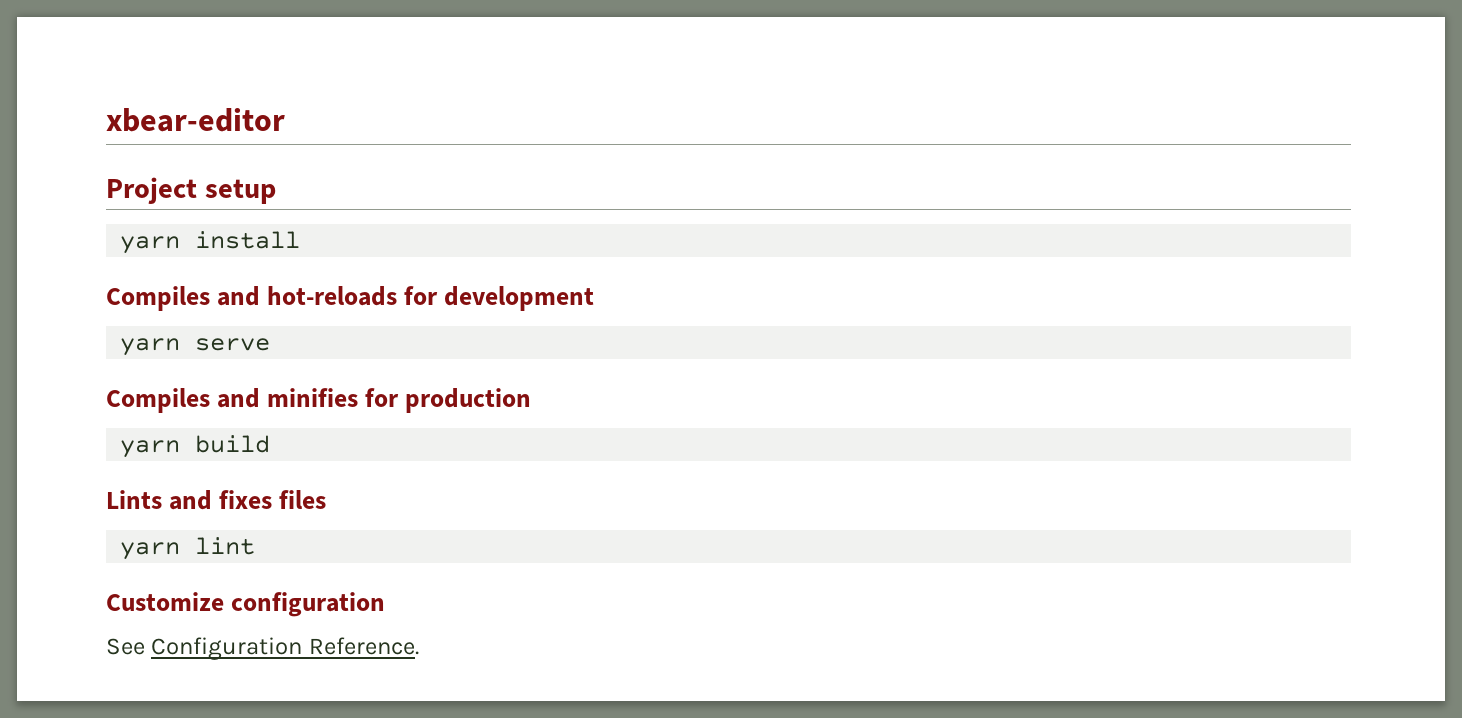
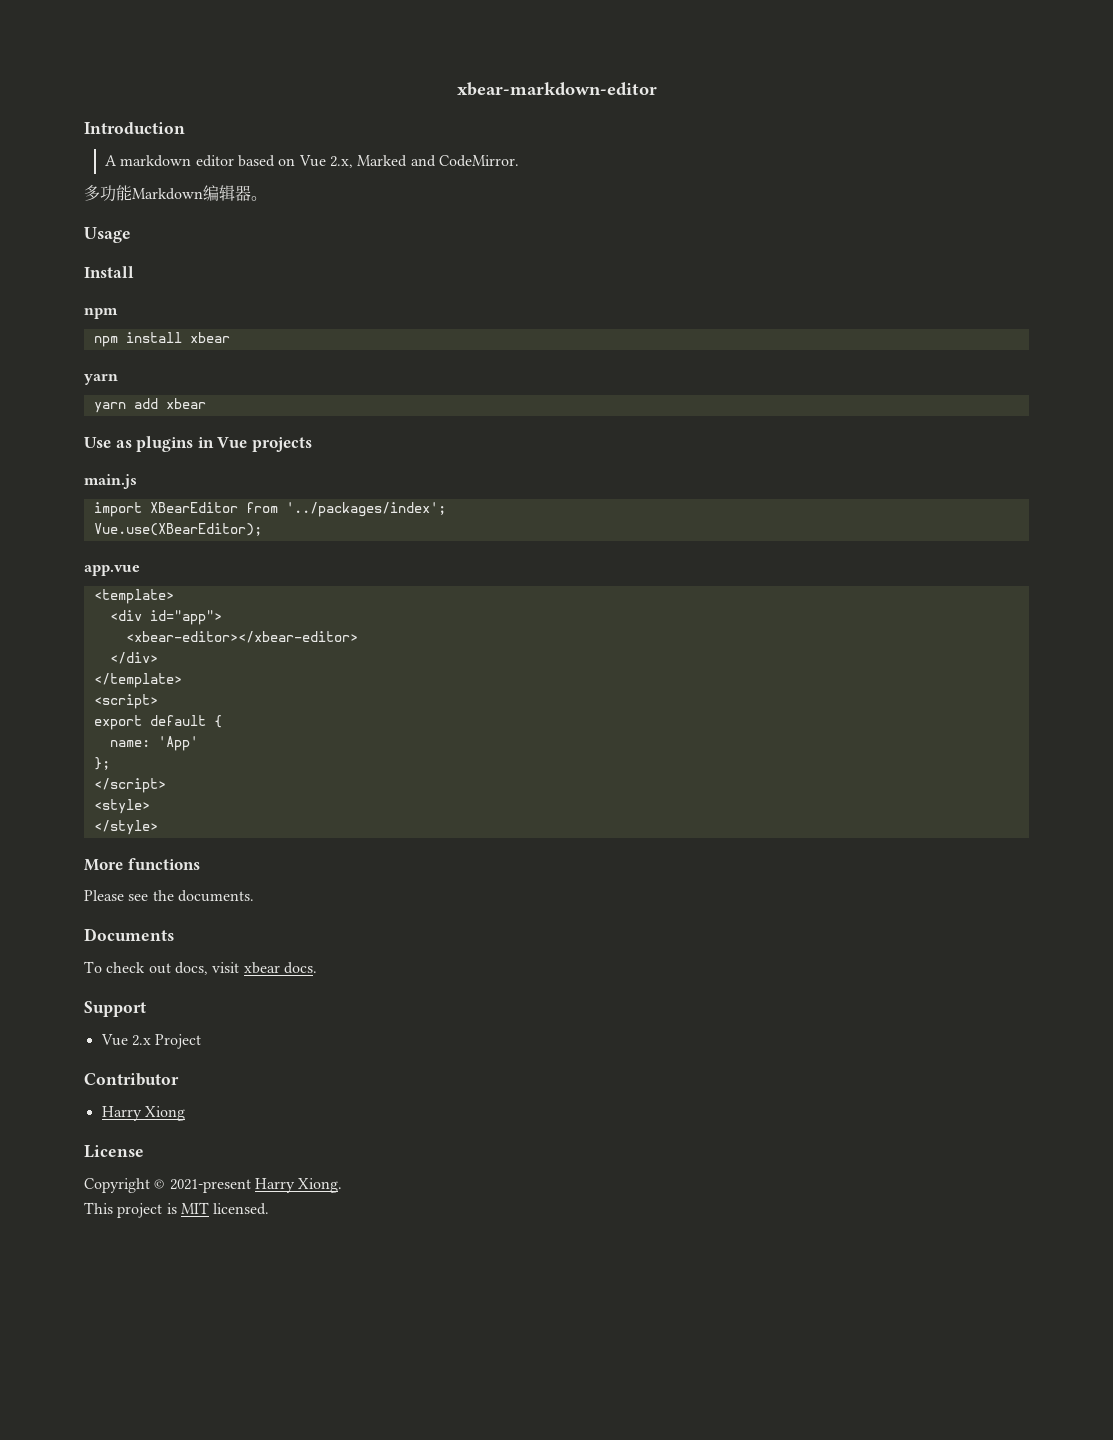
- xbear-editor
- Project setup
- yarn install
- Compiles and hot-reloads for development
- yarn serve
- Compiles and minifies for production
- yarn build
- Lints and fixes files
- yarn lint
- Customize configuration
- See Configuration Reference.
+ xbear-markdown-editor
+ Introduction
+ A markdown editor based on Vue 2.x, Marked and CodeMirror.
+ 多功能Markdown编辑器。
+ Usage
+ Install
+ npm
+ npm install xbear
+ yarn
+ yarn add xbear
+ Use as plugins in Vue projects
+ main.js
+ import XBearEditor from '../packages/index';
+ Vue.use(XBearEditor);
+ app.vue
+ <template>
+ <div id="app">
+ <xbear-editor></xbear-editor>
+ </div>
+ </template>
+ <script>
+ export default {
+ name: 'App'
+ };
+ </script>
+ <style>
+ </style>
+ More functions
+ Please see the documents.
+ Documents
+ To check out docs, visit xbear docs.
+ Support
+ Vue 2.x Project
+ Contributor
+ Harry Xiong
+ License
+ Copyright © 2021-present Harry Xiong.
+ This project is MIT licensed.

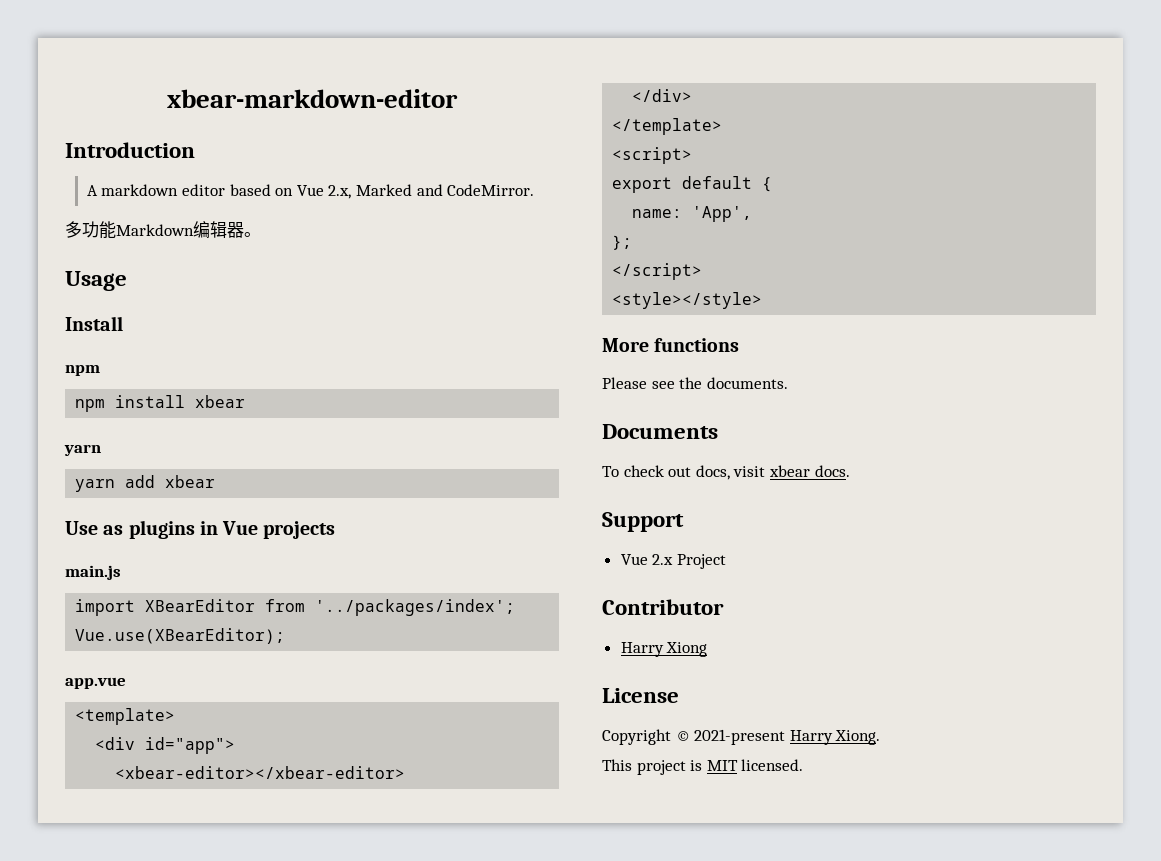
- name: 'App'
+ name: 'App',
- <style>
- </style>
+ <style></style>

